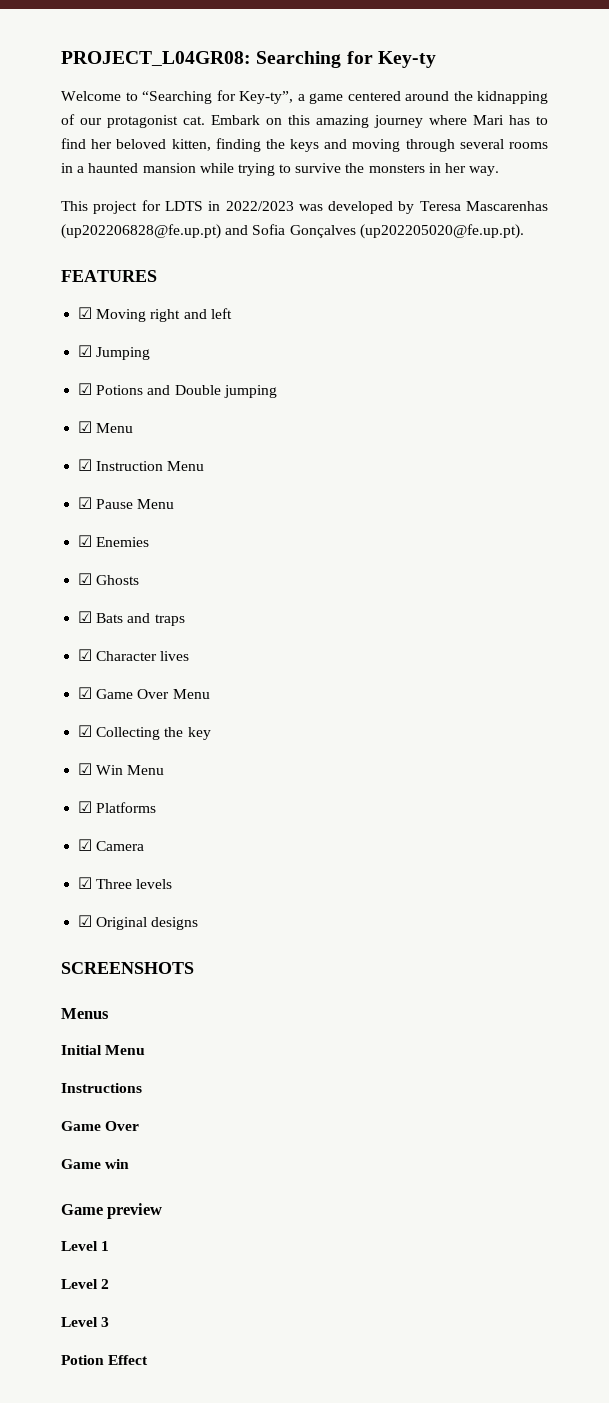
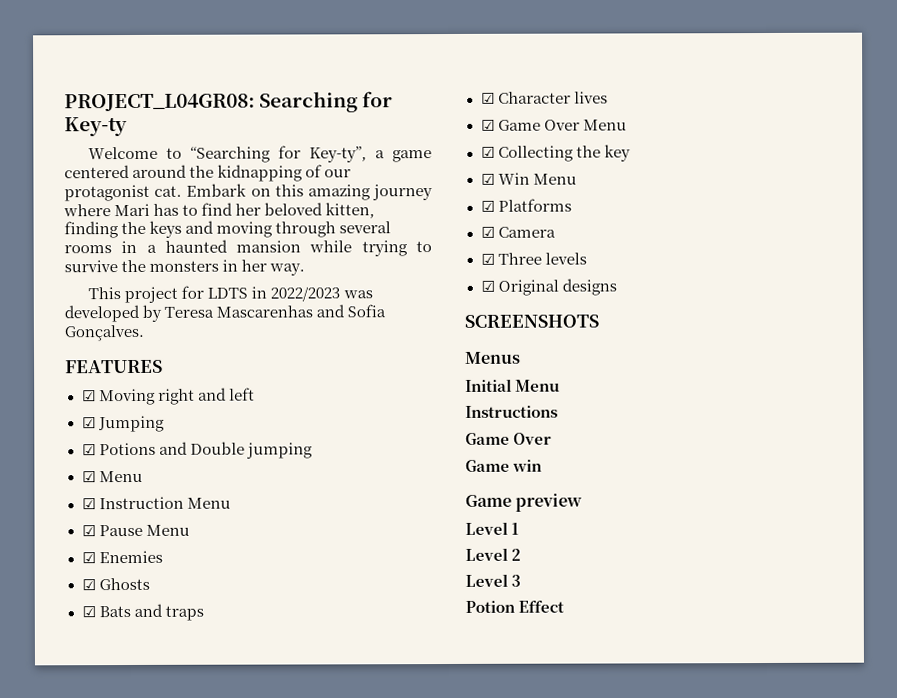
- This project for LDTS in 2022/2023 was developed by Teresa Mascarenhas (up202206828@fe.up.pt) and Sofia Gonçalves (up202205020@fe.up.pt).
+ This project for LDTS in 2022/2023 was developed by Teresa Mascarenhas and Sofia Gonçalves.

